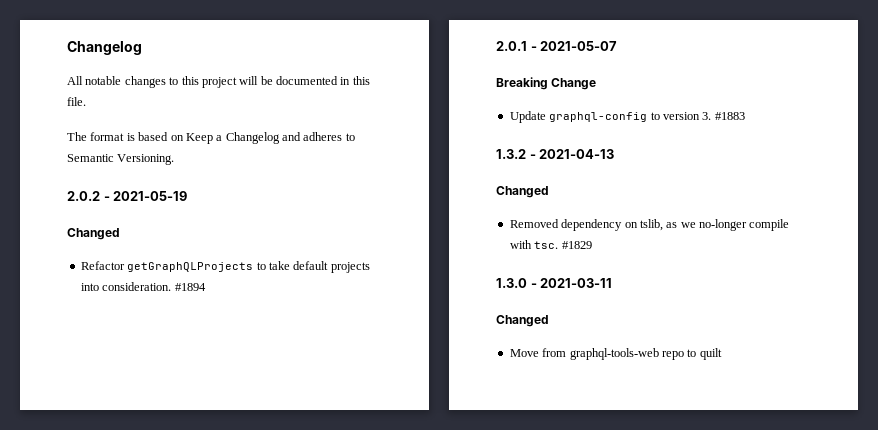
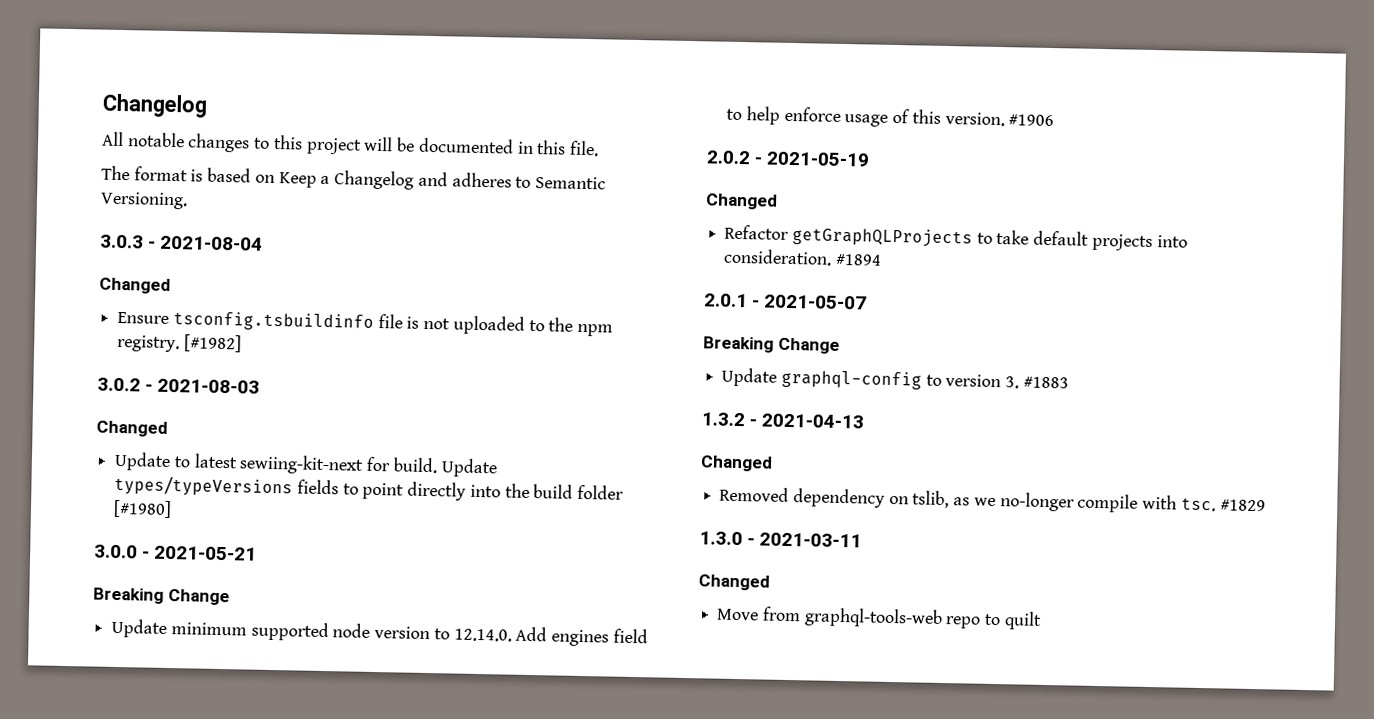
+ 3.0.3 - 2021-08-04
+ Changed
+ Ensure tsconfig.tsbuildinfo file is not uploaded to the npm registry. [#1982]
+ 3.0.2 - 2021-08-03
+ Changed
+ Update to latest sewiing-kit-next for build. Update types/typeVersions fields to point directly into the build folder [#1980]
+ 3.0.0 - 2021-05-21
+ Breaking Change
+ Update minimum supported node version to 12.14.0. Add engines field to help enforce usage of this version. #1906

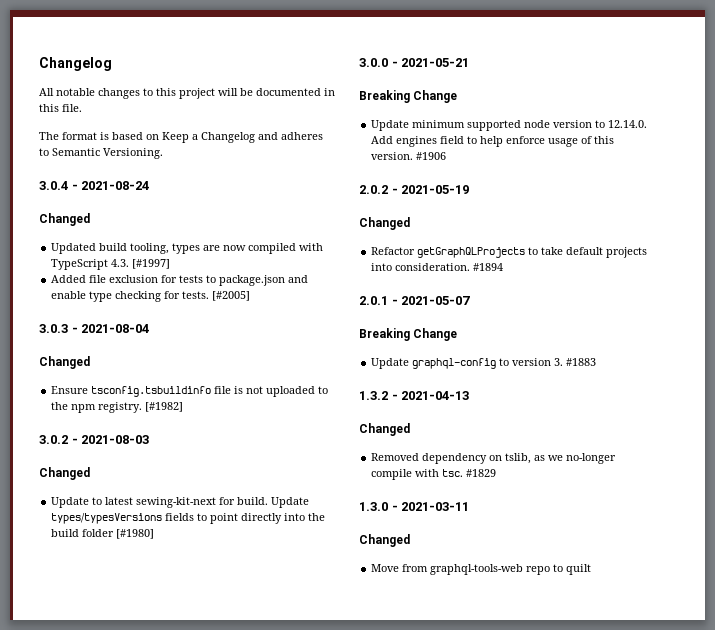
+ 3.0.4 - 2021-08-24
+ Changed
+ Updated build tooling, types are now compiled with TypeScript 4.3. [#1997]
+ Added file exclusion for tests to package.json and enable type checking for tests. [#2005]
- Update to latest sewiing-kit-next for build.
+ Update to latest sewing-kit-next for build.
- Update types/typeVersions fields to point directly into the build folder [#1980]
+ Update types/typesVersions fields to point directly into the build folder [#1980]

